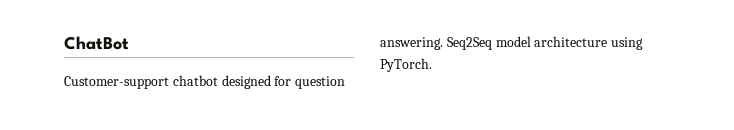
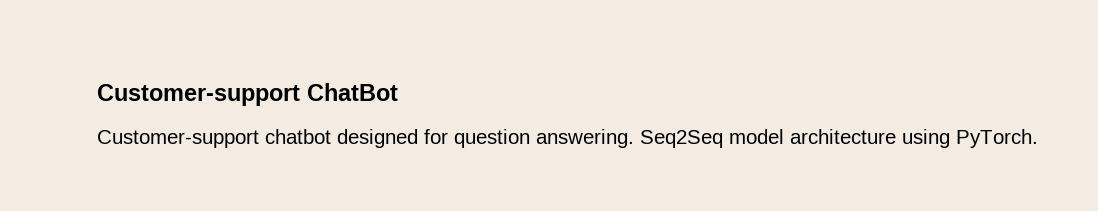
- ChatBot
+ Customer-support ChatBot

